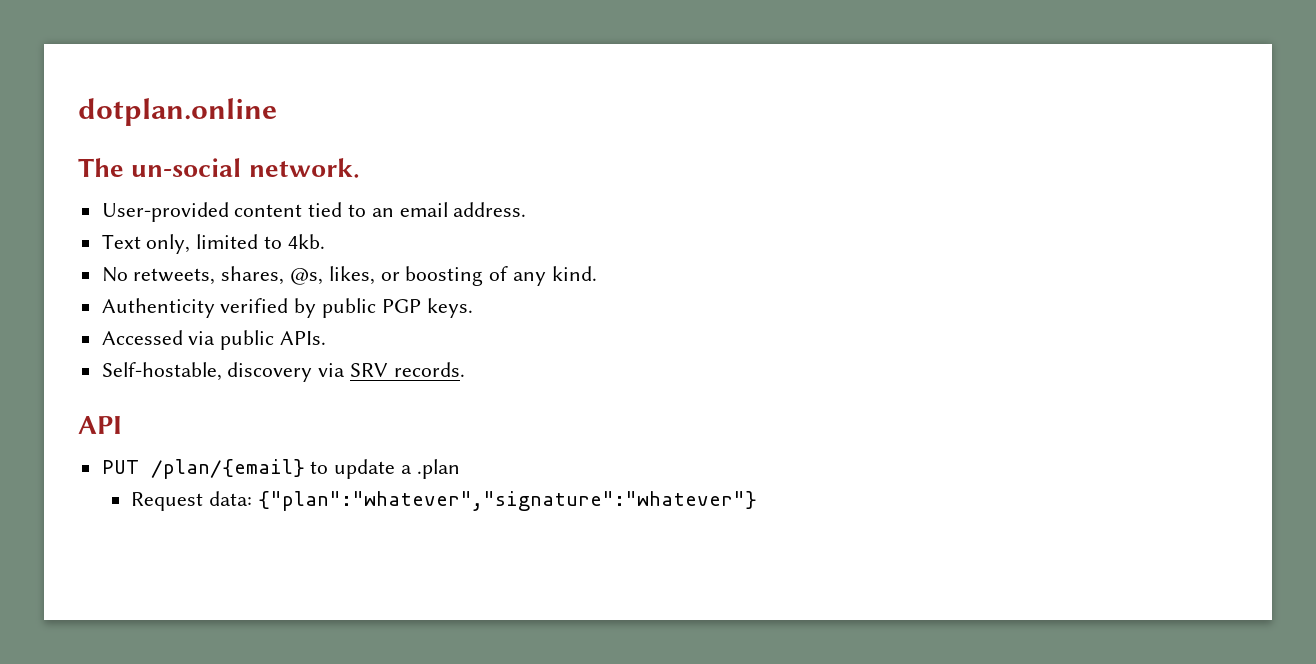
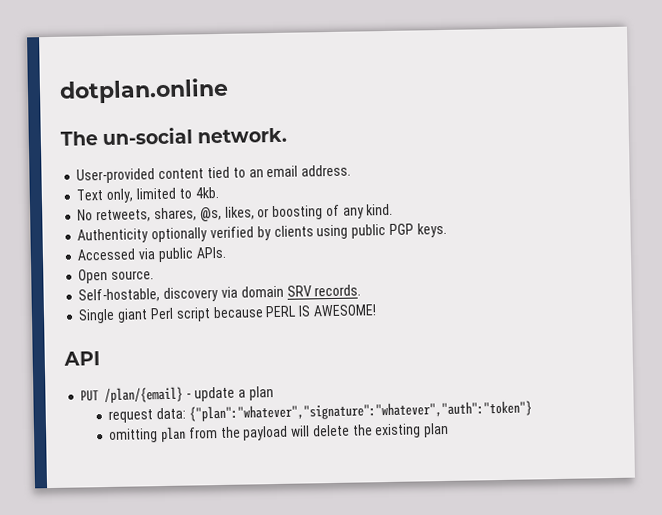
- Authenticity verified by public PGP keys.
+ Authenticity optionally verified by clients using public PGP keys.
+ Open source.
- Self-hostable, discovery via SRV records.
+ Self-hostable, discovery via domain SRV records.
+ Single giant Perl script because PERL IS AWESOME!
- PUT /plan/{email} to update a .plan
- Request data: {"plan":"whatever","signature":"whatever"}
+ PUT /plan/{email} - update a plan
+ request data: {"plan":"whatever","signature":"whatever","auth":"token"}
+ omitting plan from the payload will delete the existing plan

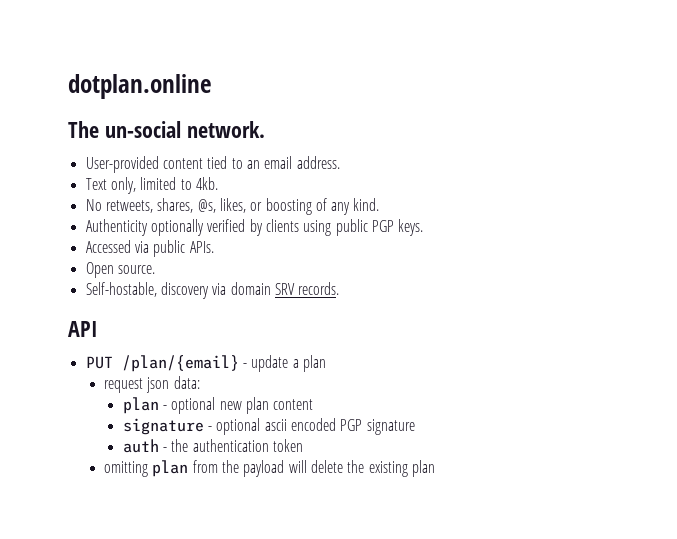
- Single giant Perl script because PERL IS AWESOME!
- request data: {"plan":"whatever","signature":"whatever","auth":"token"}
+ request json data:
+ plan - optional new plan content
+ signature - optional ascii encoded PGP signature
+ auth - the authentication token

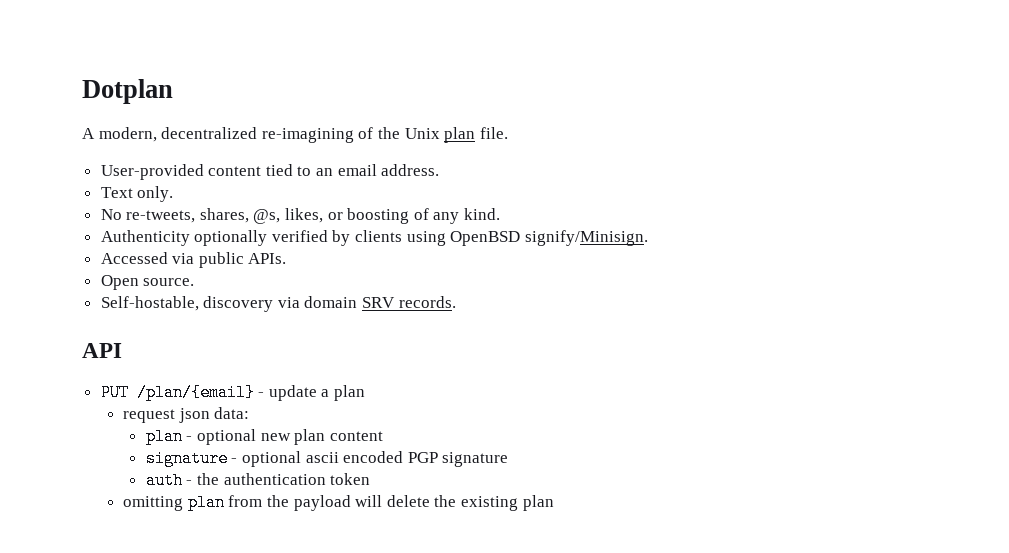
- dotplan.online
- The un-social network.
+ Dotplan
+ A modern, decentralized re-imagining of the Unix plan file.
- Text only, limited to 4kb.
+ Text only.
- No retweets, shares, @s, likes, or boosting of any kind.
+ No re-tweets, shares, @s, likes, or boosting of any kind.
- Authenticity optionally verified by clients using public PGP keys.
+ Authenticity optionally verified by clients using OpenBSD signify/Minisign.

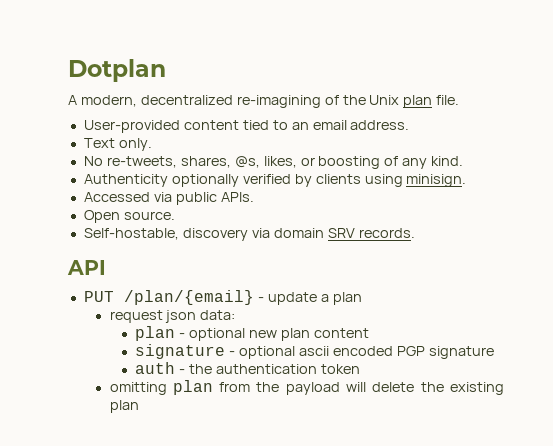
- Authenticity optionally verified by clients using OpenBSD signify/Minisign.
+ Authenticity optionally verified by clients using minisign.

